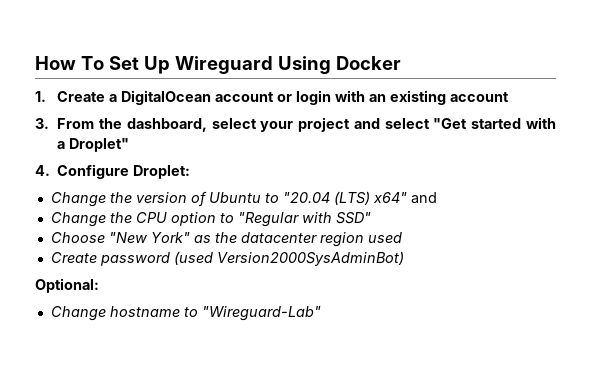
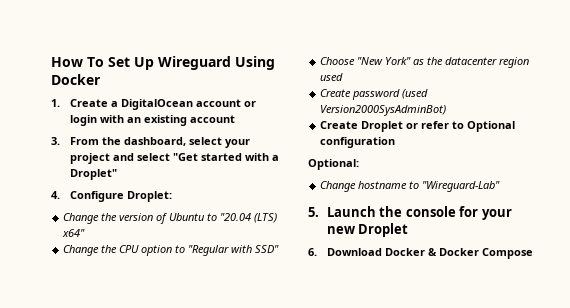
- Change the version of Ubuntu to "20.04 (LTS) x64" and
+ Change the version of Ubuntu to "20.04 (LTS) x64"
+ Create Droplet or refer to Optional configuration
+ 5. Launch the console for your new Droplet
+ 6. Download Docker & Docker Compose

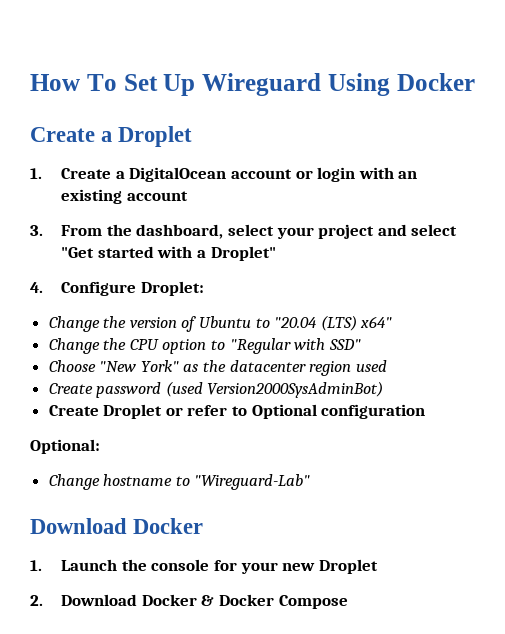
+ Create a Droplet
  Change hostname to "Wireguard-Lab"
- 5. Launch the console for your new Droplet
+ Download Docker
+ 1. Launch the console for your new Droplet
- 6. Download Docker & Docker Compose
+ 2. Download Docker & Docker Compose

